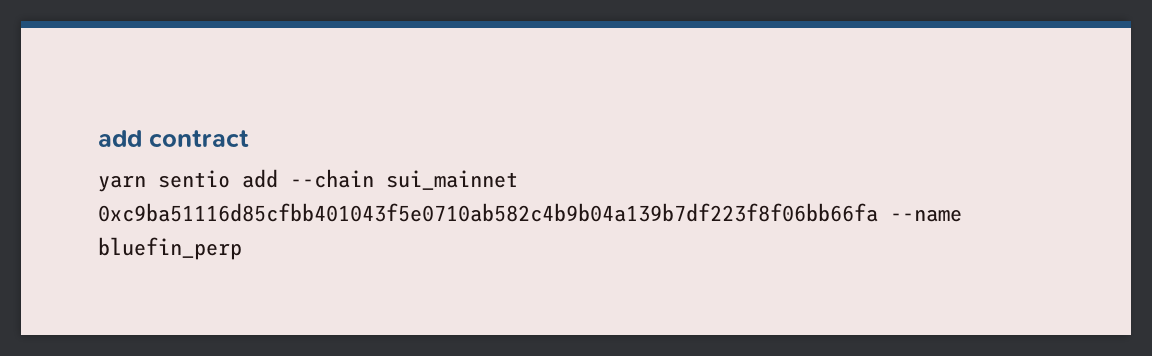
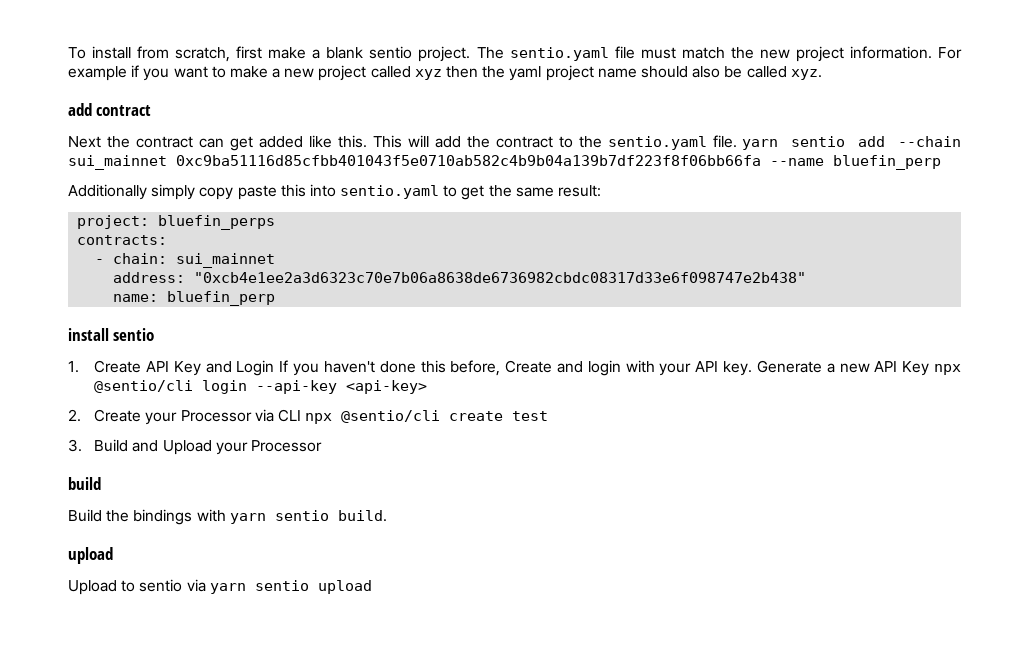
+ To install from scratch, first make a blank sentio project. The sentio.yaml file must match the new project information. For example if you want to make a new project called xyz then the yaml project name should also be called xyz.
  add contract
- yarn sentio add --chain sui_mainnet 0xc9ba51116d85cfbb401043f5e0710ab582c4b9b04a139b7df223f8f06bb66fa --name bluefin_perp
+ Next the contract can get added like this. This will add the contract to the sentio.yaml file. yarn sentio add --chain sui_mainnet 0xc9ba51116d85cfbb401043f5e0710ab582c4b9b04a139b7df223f8f06bb66fa --name bluefin_perp
+ Additionally simply copy paste this into sentio.yaml to get the same result:
+ project: bluefin_perps
+ contracts:
+ - chain: sui_mainnet
+ address: "0xcb4e1ee2a3d6323c70e7b06a8638de6736982cbdc08317d33e6f098747e2b438"
+ name: bluefin_perp
+ install sentio
+ 1. Create API Key and Login If you haven't done this before, Create and login with your API key. Generate a new API Key npx @sentio/cli login --api-key <api-key>
+ 2. Create your Processor via CLI npx @sentio/cli create test
+ 3. Build and Upload your Processor
+ build
+ Build the bindings with yarn sentio build.
+ upload
+ Upload to sentio via yarn sentio upload

